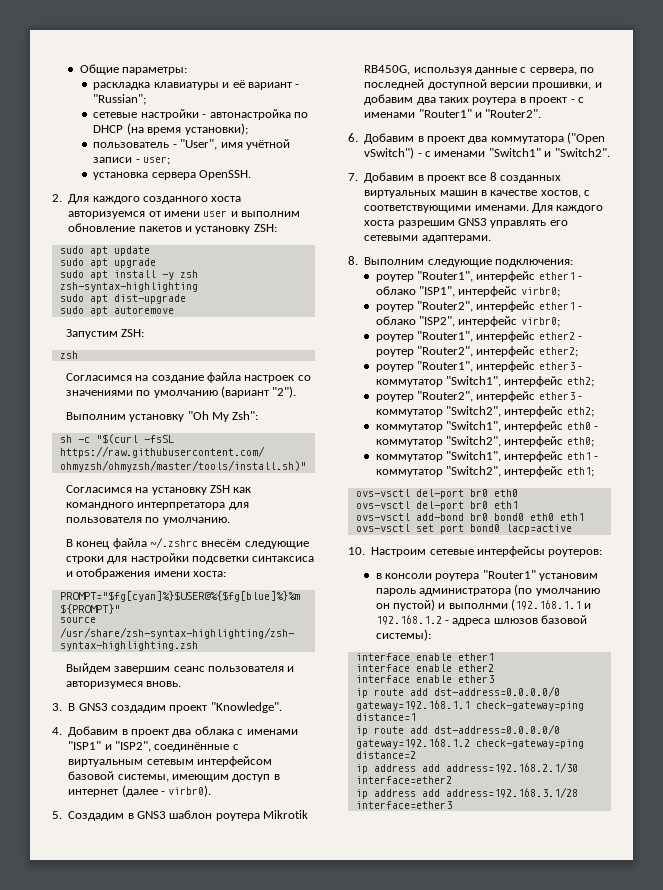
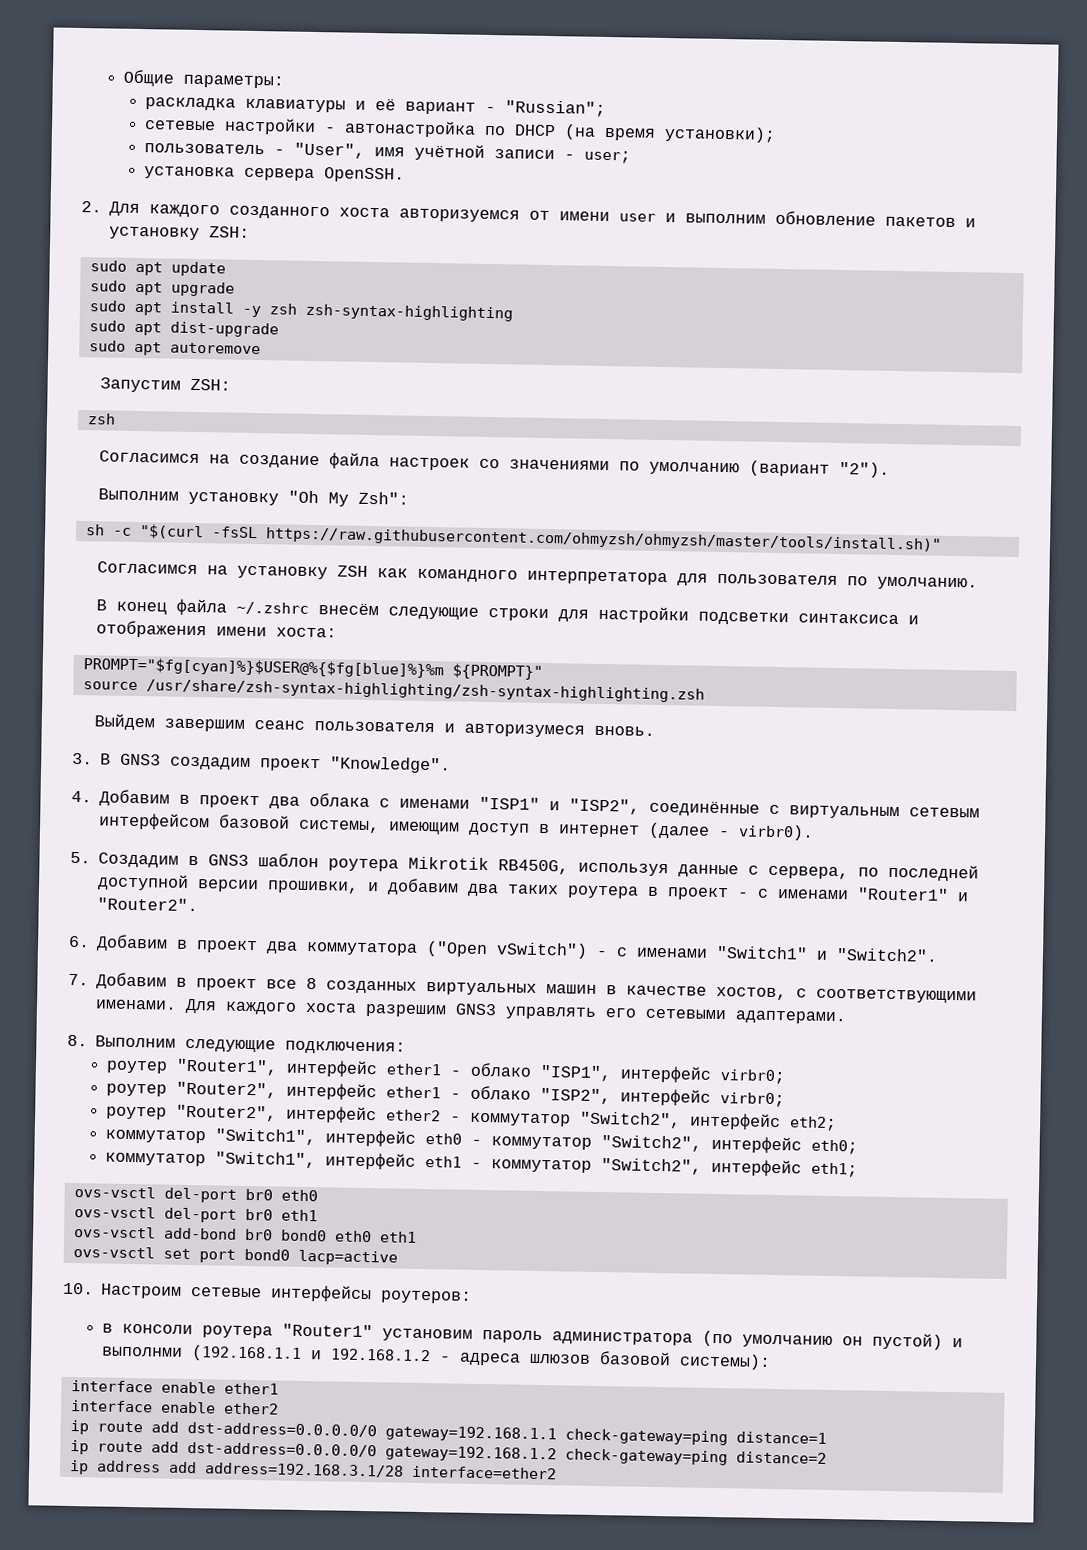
- роутер "Router1", интерфейс ether2 - роутер "Router2", интерфейс ether2;
- роутер "Router1", интерфейс ether3 - коммутатор "Switch1", интерфейс eth2;
- роутер "Router2", интерфейс ether3 - коммутатор "Switch2", интерфейс eth2;
+ роутер "Router2", интерфейс ether2 - коммутатор "Switch2", интерфейс eth2;
- interface enable ether3
- ip address add address=192.168.2.1/30 interface=ether2
+ ip address add address=192.168.3.1/28 interface=ether2
- ip address add address=192.168.3.1/28 interface=ether3

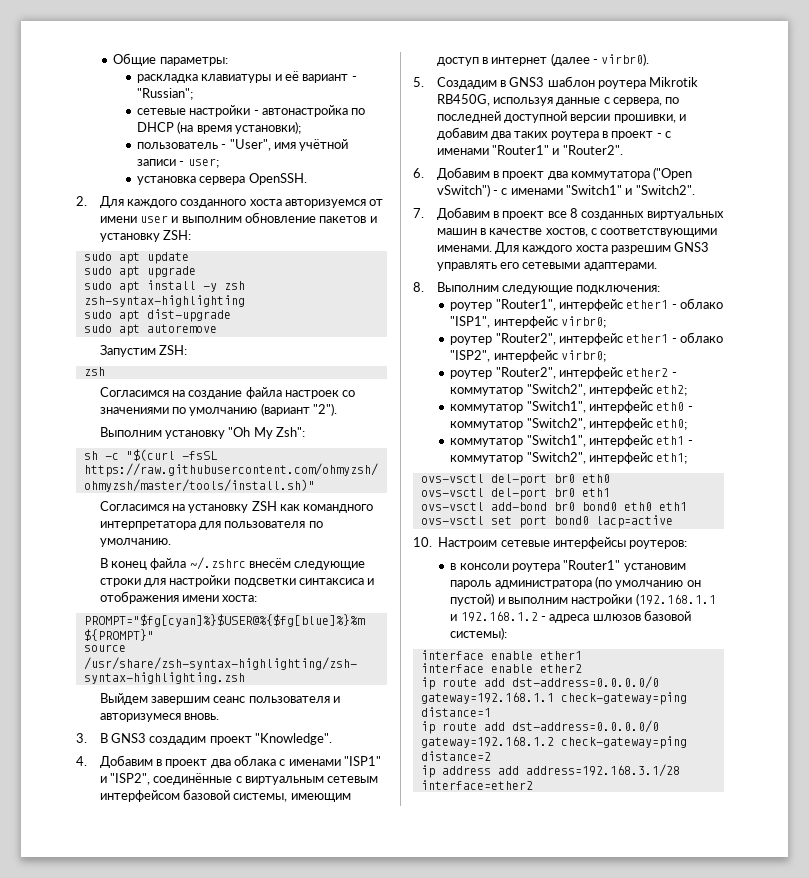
- в консоли роутера "Router1" установим пароль администратора (по умолчанию он пустой) и выполнми (192.168.1.1 и 192.168.1.2 - адреса шлюзов базовой системы):
+ в консоли роутера "Router1" установим пароль администратора (по умолчанию он пустой) и выполним настройки (192.168.1.1 и 192.168.1.2 - адреса шлюзов базовой системы):

